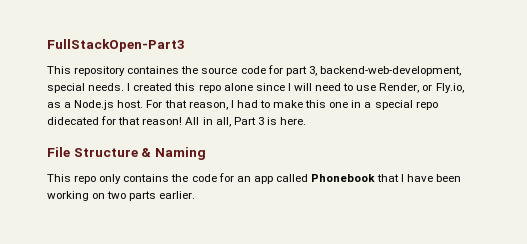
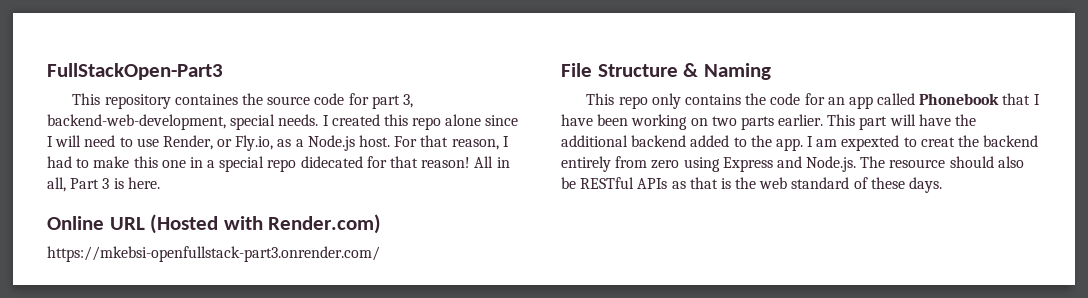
+ Online URL (Hosted with Render.com)
+ https://mkebsi-openfullstack-part3.onrender.com/
+ This part will have the additional backend added to the app. I am expexted to creat the backend entirely from zero using Express and Node.js. The resource should also be RESTful APIs as that is the web standard of these days.

